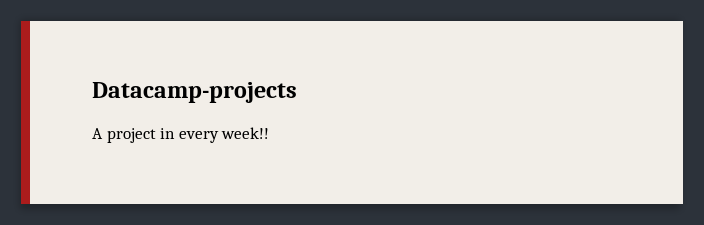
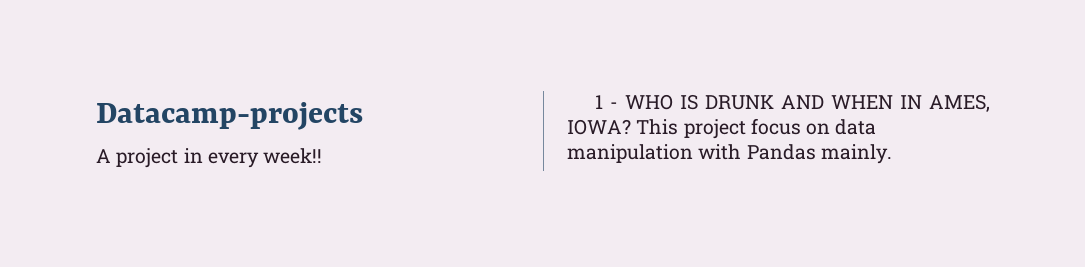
+ 1 - WHO IS DRUNK AND WHEN IN AMES, IOWA? This project focus on data manipulation with Pandas mainly.

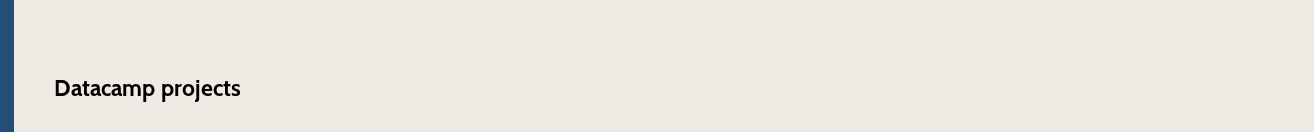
- Datacamp-projects
- A project in every week!!
- 1 - WHO IS DRUNK AND WHEN IN AMES, IOWA? This project focus on data manipulation with Pandas mainly.
+ Datacamp projects

